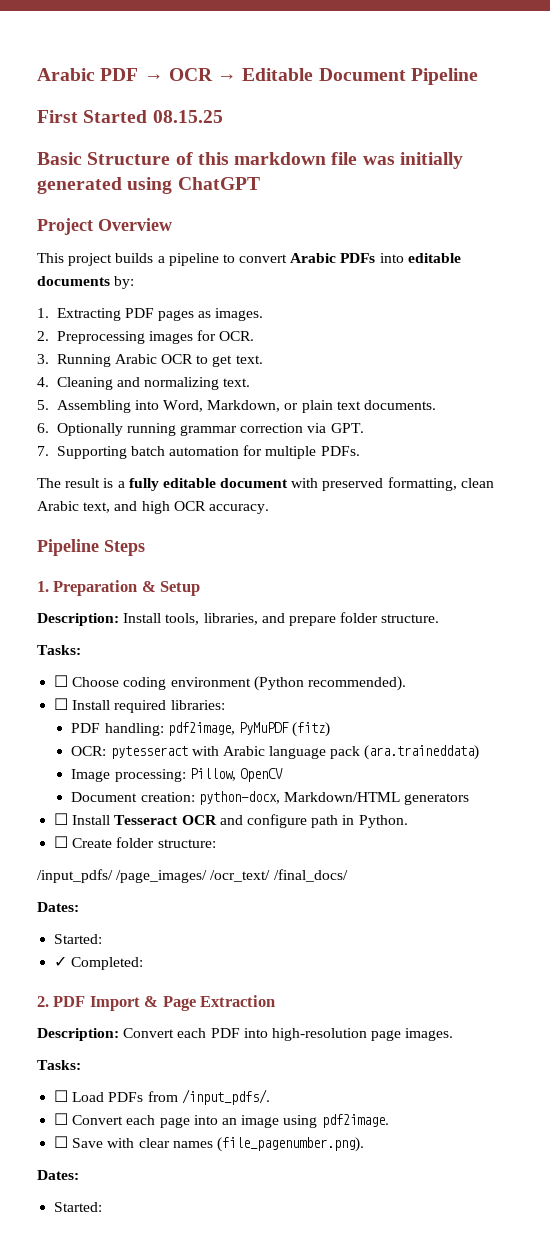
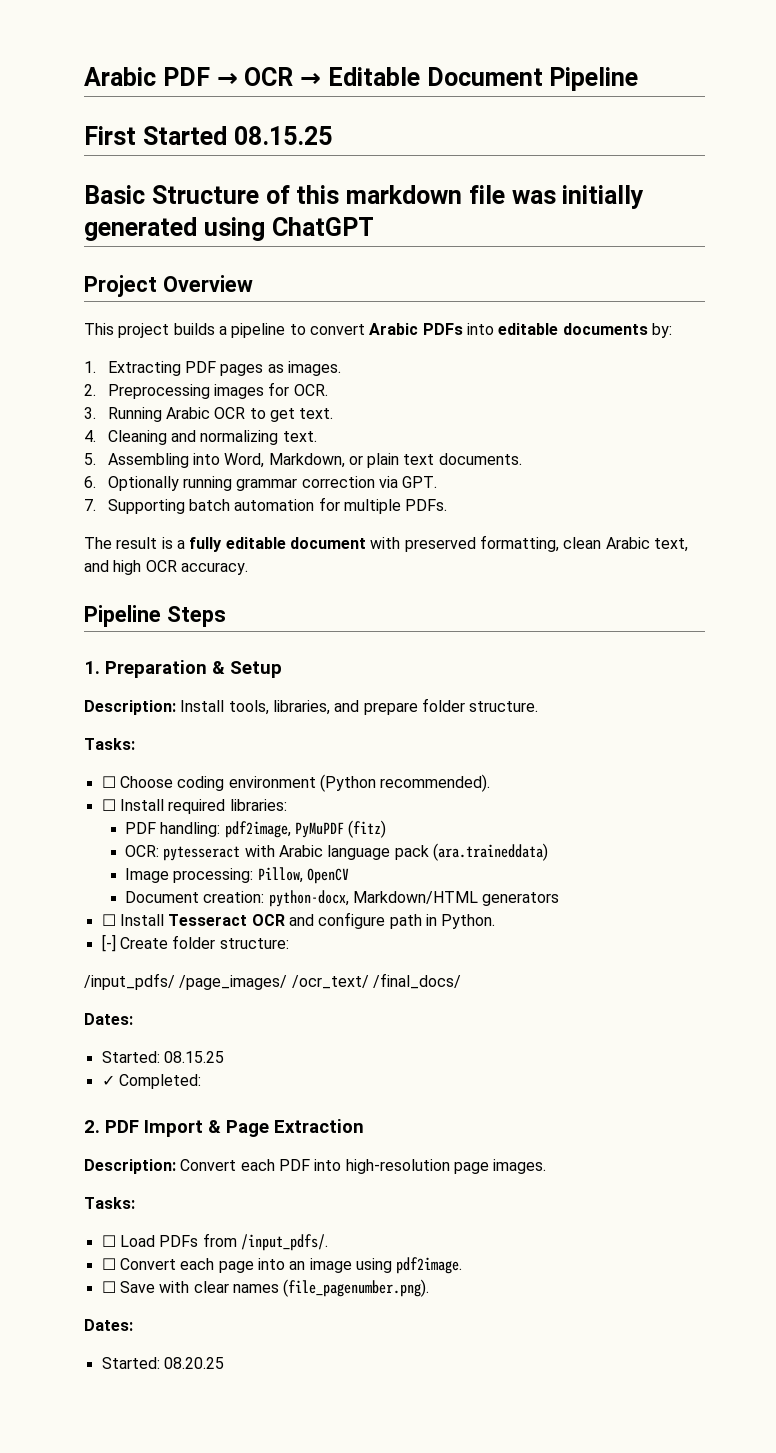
- ☐ Create folder structure:
+ [-] Create folder structure:
  /input_pdfs/ /page_images/ /ocr_text/ /final_docs/
  Dates:
- Started:
+ Started: 08.15.25
  ☐ Save with clear names (file_pagenumber.png).
  Dates:
- Started:
+ Started: 08.20.25

